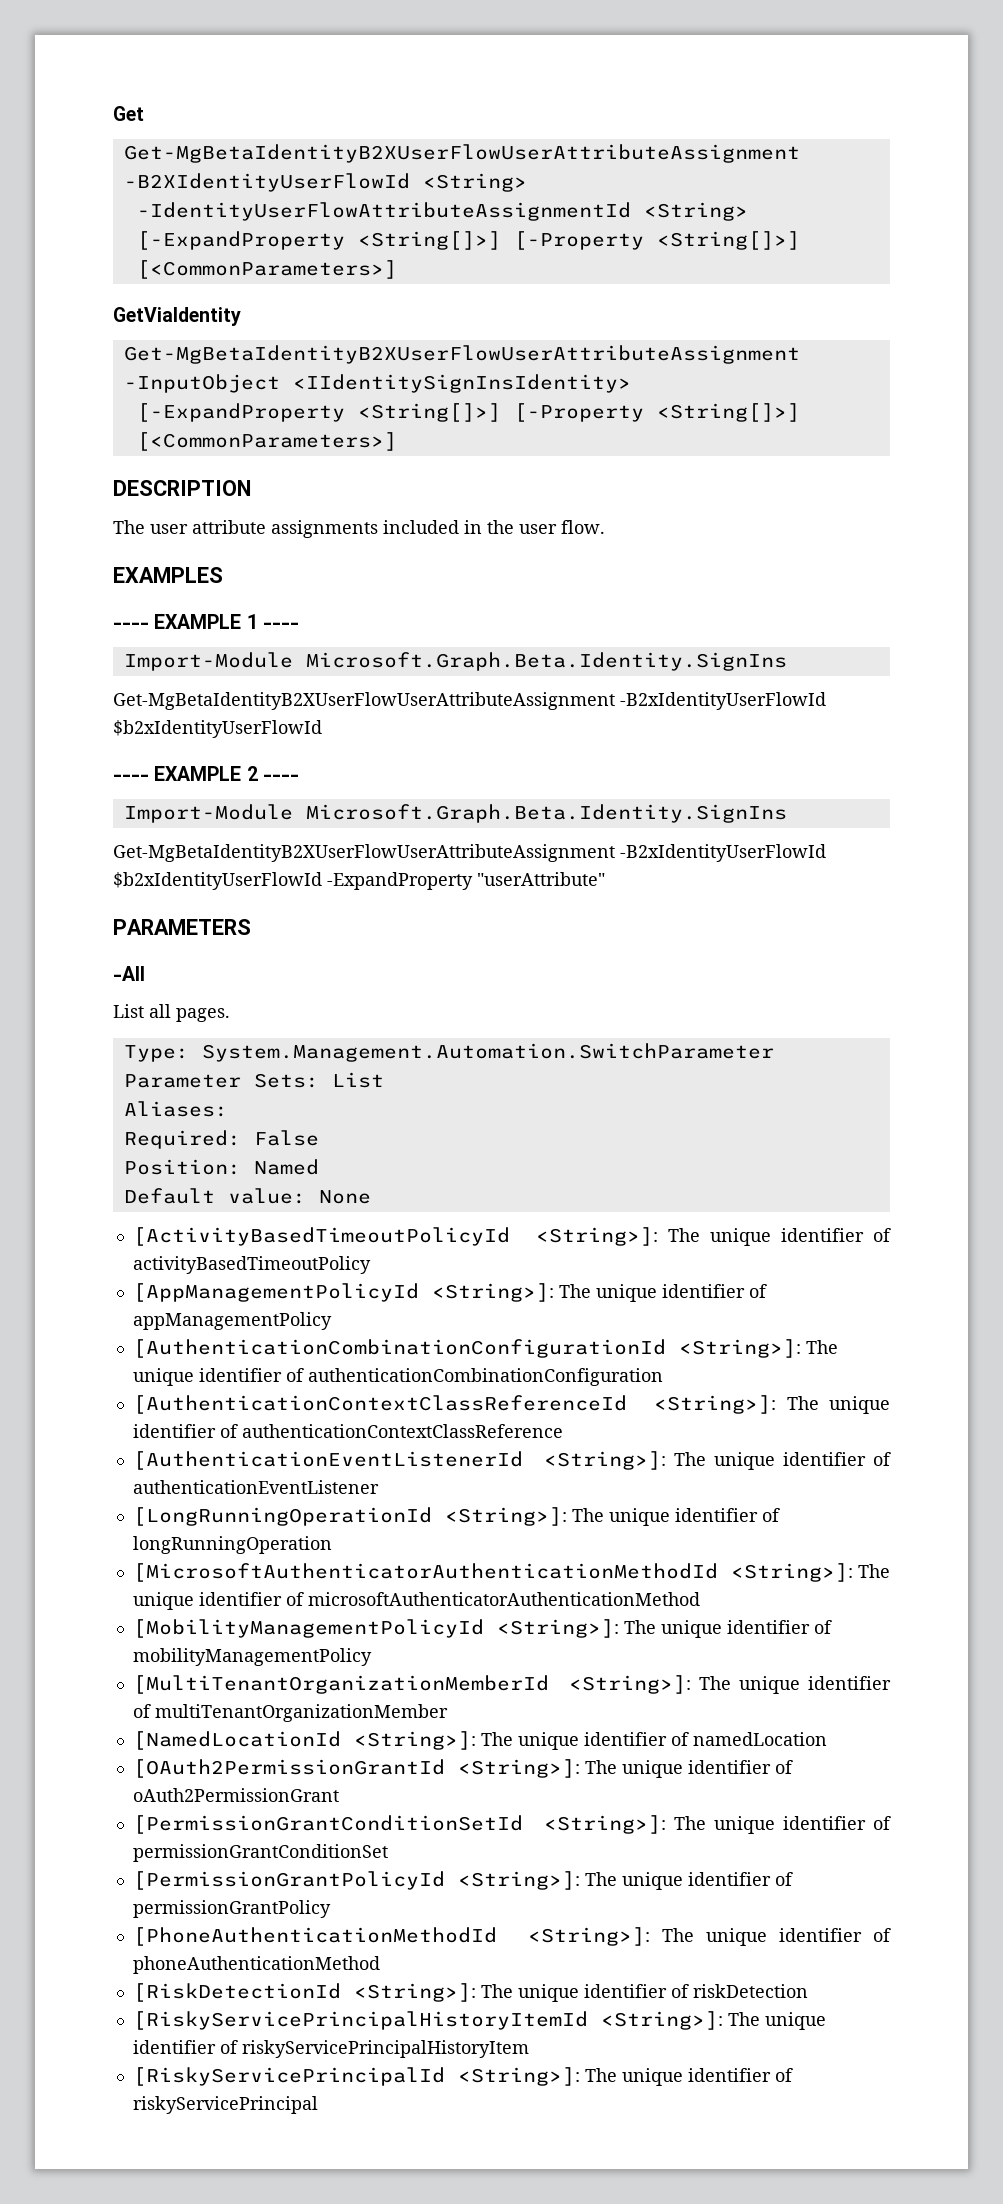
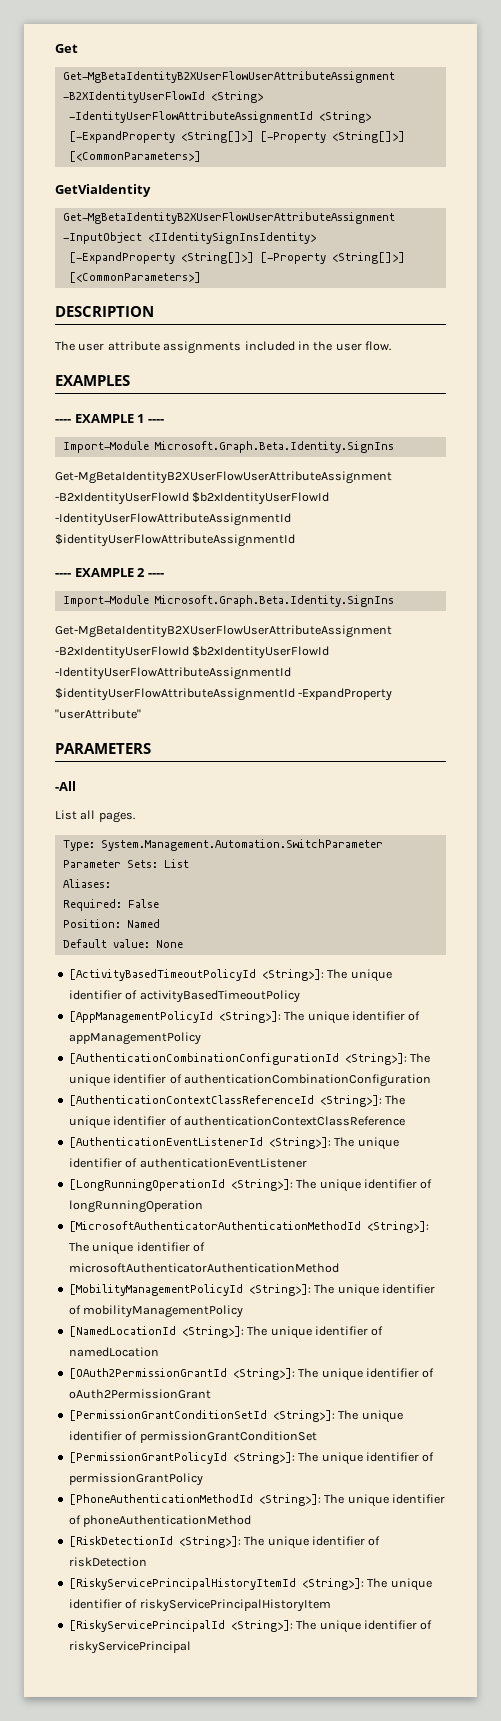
  ---- EXAMPLE 1 ----
  Import-Module Microsoft.Graph.Beta.Identity.SignIns
- Get-MgBetaIdentityB2XUserFlowUserAttributeAssignment -B2xIdentityUserFlowId $b2xIdentityUserFlowId
+ Get-MgBetaIdentityB2XUserFlowUserAttributeAssignment -B2xIdentityUserFlowId $b2xIdentityUserFlowId -IdentityUserFlowAttributeAssignmentId $identityUserFlowAttributeAssignmentId
- Get-MgBetaIdentityB2XUserFlowUserAttributeAssignment -B2xIdentityUserFlowId $b2xIdentityUserFlowId -ExpandProperty "userAttribute"
+ Get-MgBetaIdentityB2XUserFlowUserAttributeAssignment -B2xIdentityUserFlowId $b2xIdentityUserFlowId -IdentityUserFlowAttributeAssignmentId $identityUserFlowAttributeAssignmentId -ExpandProperty "userAttribute"
- [MultiTenantOrganizationMemberId <String>]: The unique identifier of multiTenantOrganizationMember

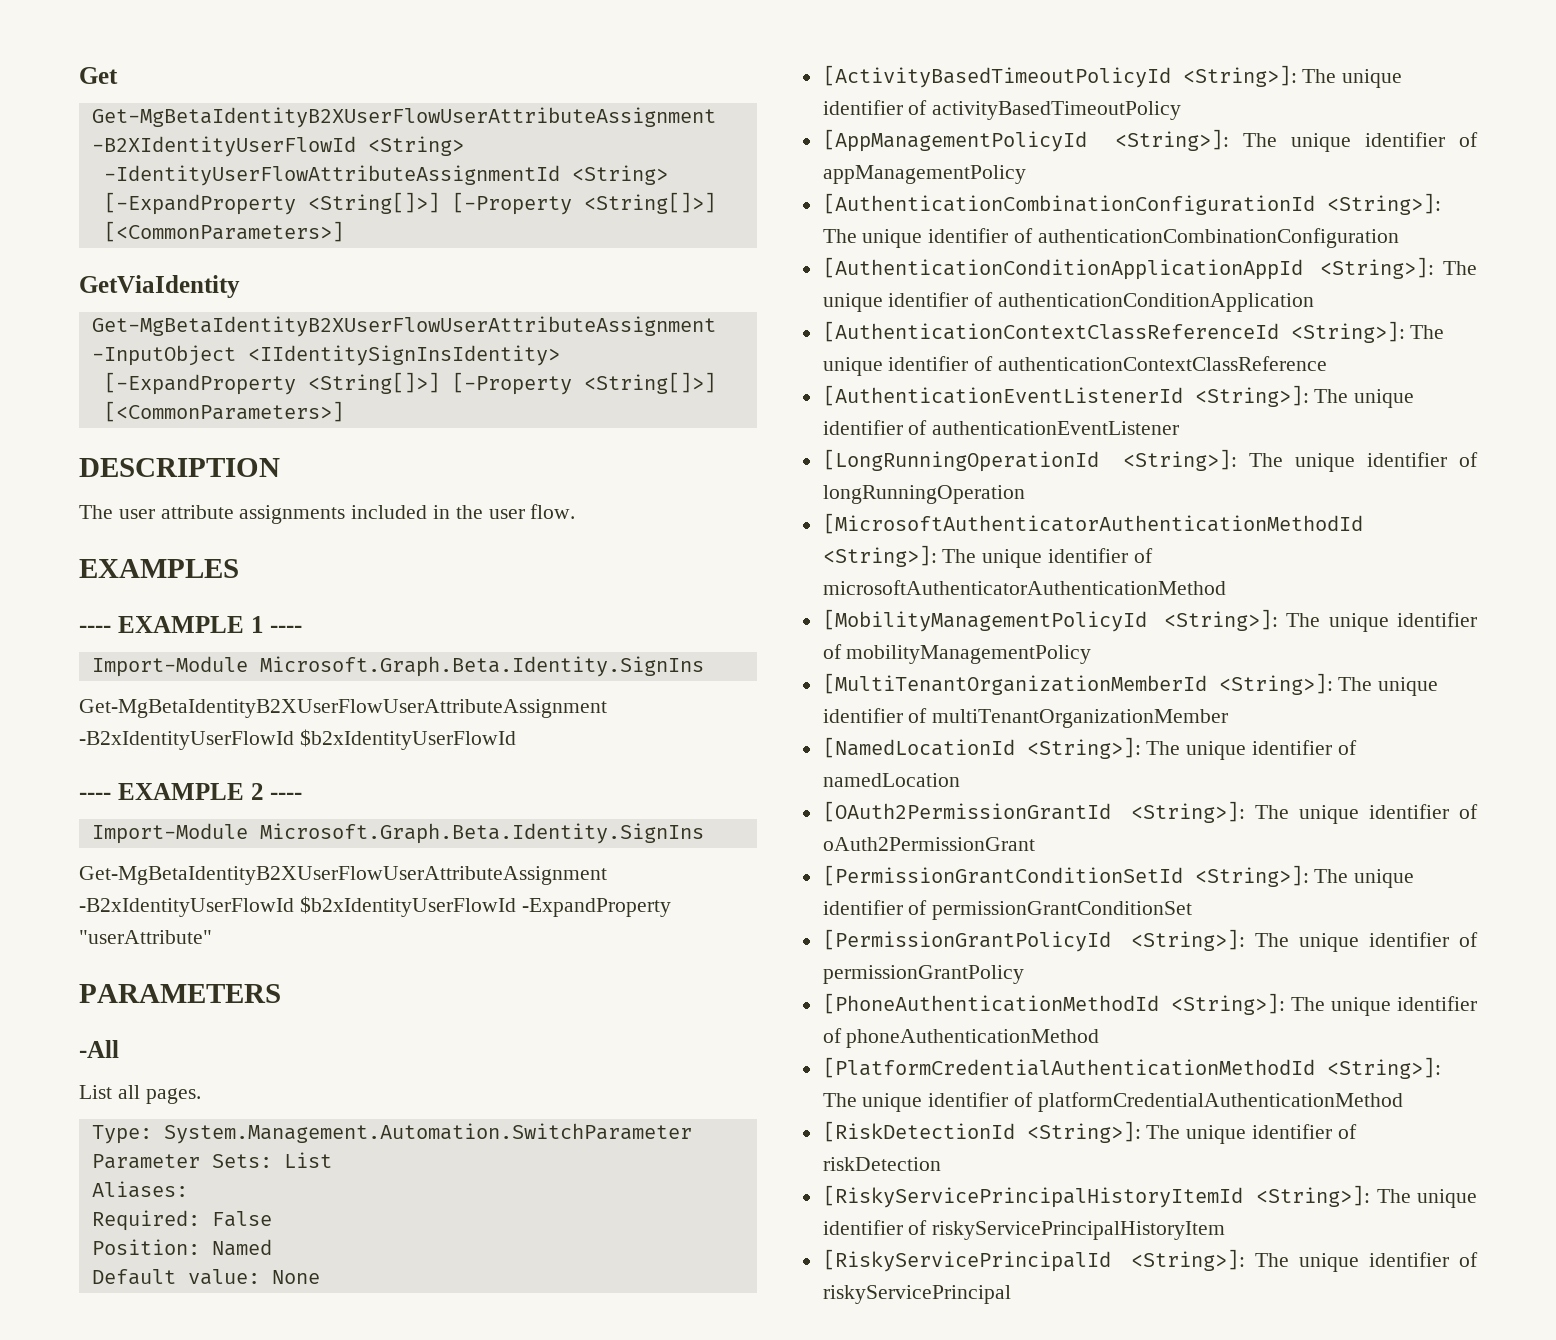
  ---- EXAMPLE 1 ----
  Import-Module Microsoft.Graph.Beta.Identity.SignIns
- Get-MgBetaIdentityB2XUserFlowUserAttributeAssignment -B2xIdentityUserFlowId $b2xIdentityUserFlowId -IdentityUserFlowAttributeAssignmentId $identityUserFlowAttributeAssignmentId
+ Get-MgBetaIdentityB2XUserFlowUserAttributeAssignment -B2xIdentityUserFlowId $b2xIdentityUserFlowId
- Get-MgBetaIdentityB2XUserFlowUserAttributeAssignment -B2xIdentityUserFlowId $b2xIdentityUserFlowId -IdentityUserFlowAttributeAssignmentId $identityUserFlowAttributeAssignmentId -ExpandProperty "userAttribute"
+ Get-MgBetaIdentityB2XUserFlowUserAttributeAssignment -B2xIdentityUserFlowId $b2xIdentityUserFlowId -ExpandProperty "userAttribute"
+ [AuthenticationConditionApplicationAppId <String>]: The unique identifier of authenticationConditionApplication
+ [MultiTenantOrganizationMemberId <String>]: The unique identifier of multiTenantOrganizationMember
+ [PlatformCredentialAuthenticationMethodId <String>]: The unique identifier of platformCredentialAuthenticationMethod

